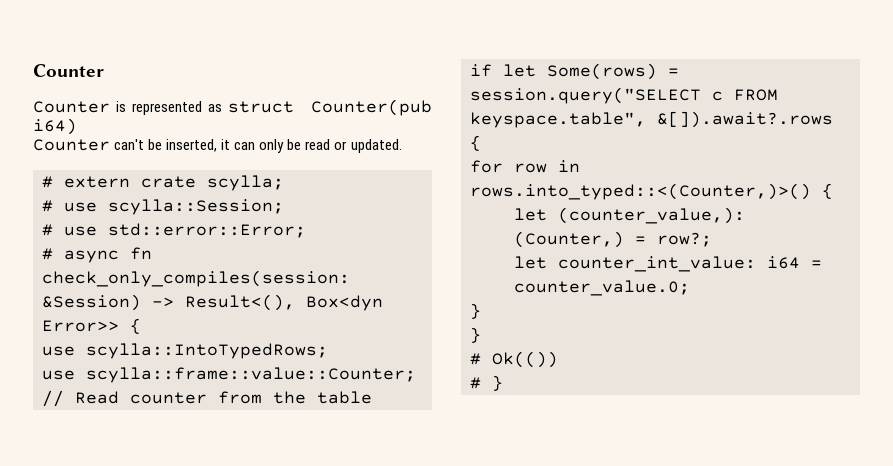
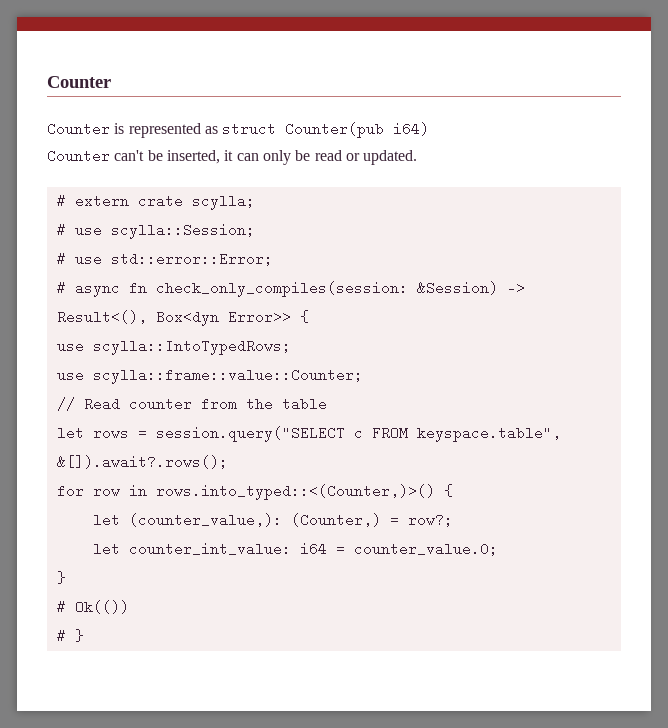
- if let Some(rows) = session.query("SELECT c FROM keyspace.table", &[]).await?.rows {
+ let rows = session.query("SELECT c FROM keyspace.table", &[]).await?.rows();
  let counter_int_value: i64 = counter_value.0;
- }

